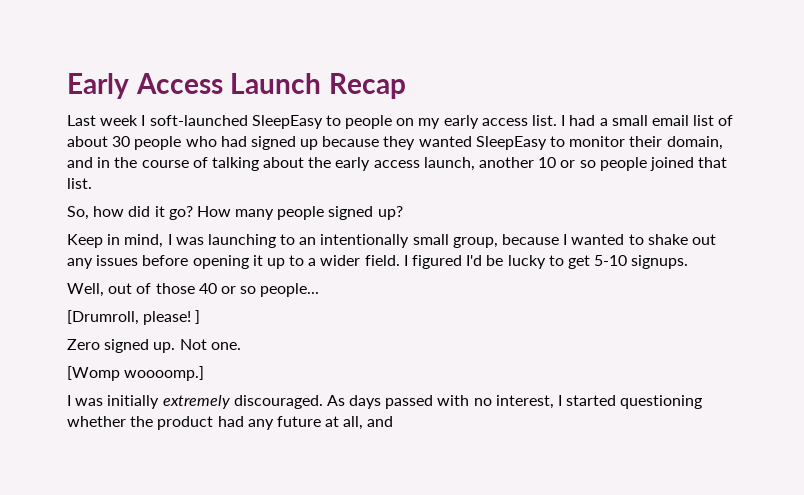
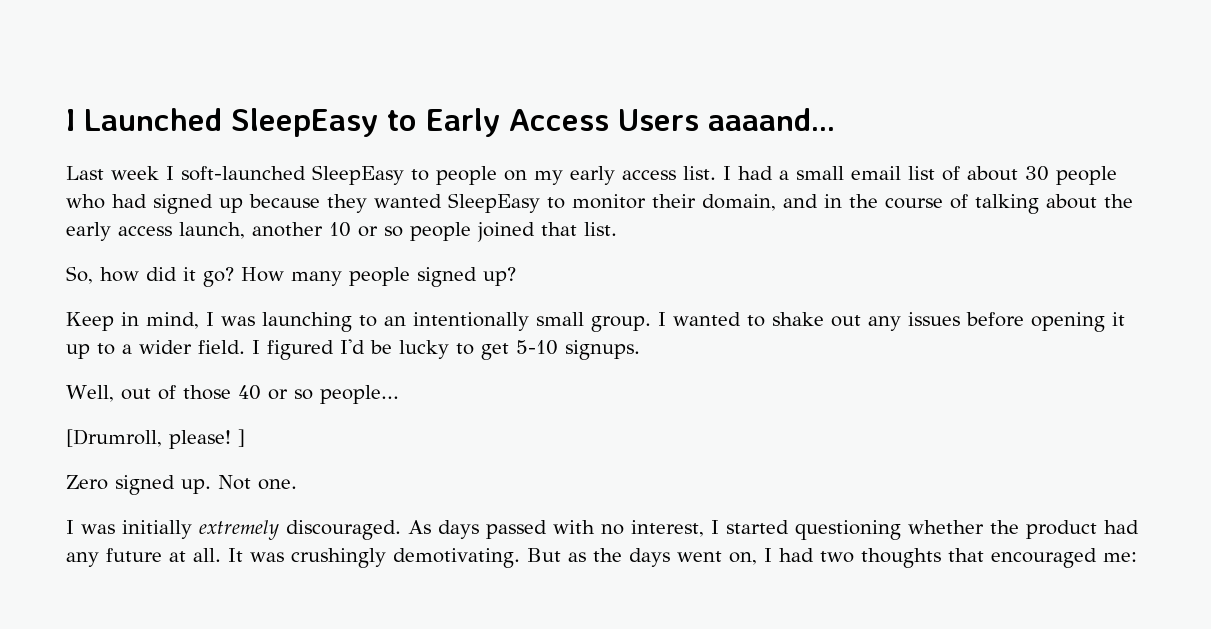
- Early Access Launch Recap
+ I Launched SleepEasy to Early Access Users aaaand...
- Keep in mind, I was launching to an intentionally small group, because I wanted to shake out any issues before opening it up to a wider field.
+ Keep in mind, I was launching to an intentionally small group. I wanted to shake out any issues before opening it up to a wider field.
- [Womp woooomp.]
- As days passed with no interest, I started questioning whether the product had any future at all, and
+ As days passed with no interest, I started questioning whether the product had any future at all. It was crushingly demotivating. But as the days went on, I had two thoughts that encouraged me:

